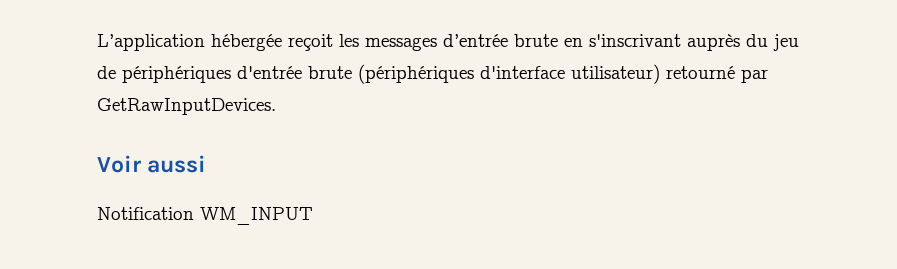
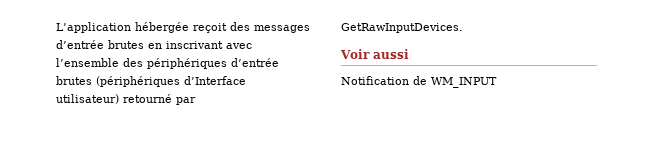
- L’application hébergée reçoit les messages d’entrée brute en s'inscrivant auprès du jeu de périphériques d'entrée brute (périphériques d'interface utilisateur) retourné par GetRawInputDevices.
+ L’application hébergée reçoit des messages d’entrée brutes en inscrivant avec l’ensemble des périphériques d’entrée brutes (périphériques d’Interface utilisateur) retourné par GetRawInputDevices.
- Notification WM_INPUT
+ Notification de WM_INPUT

